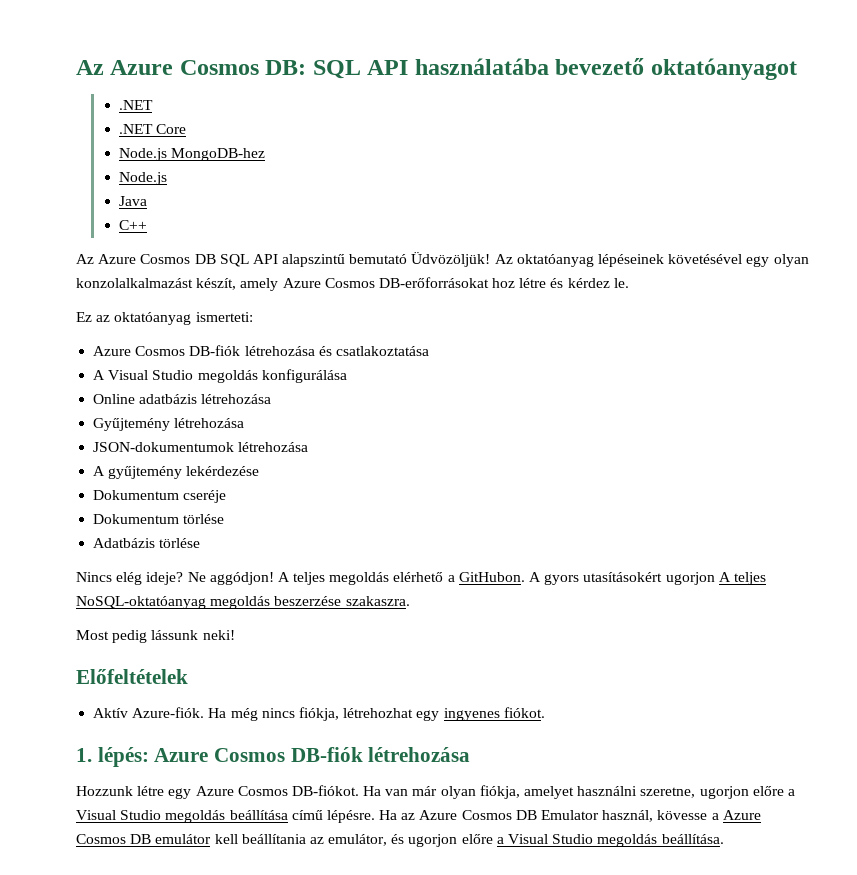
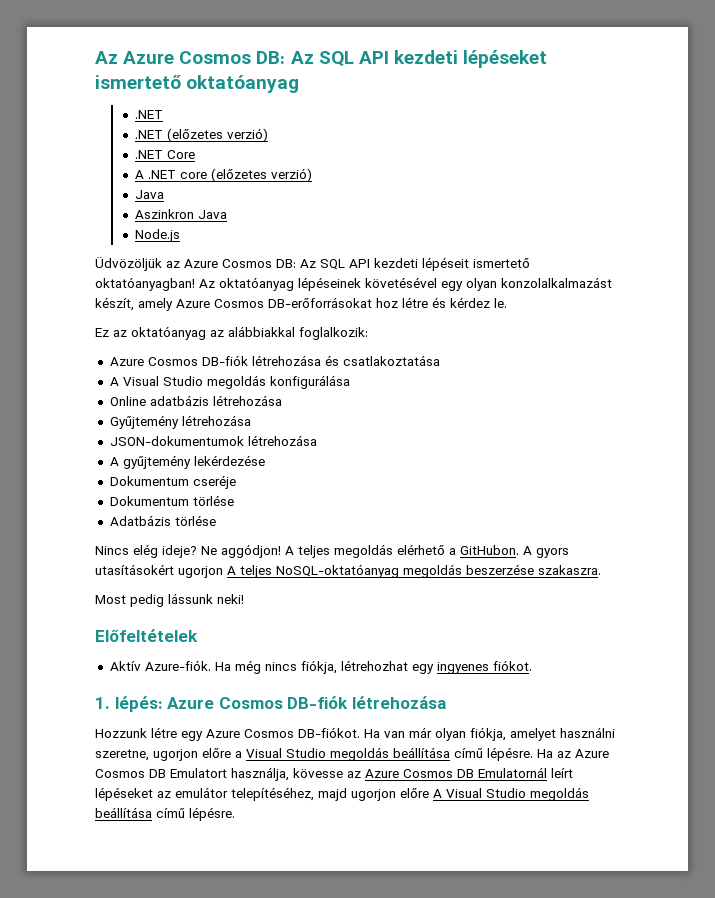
- Az Azure Cosmos DB: SQL API használatába bevezető oktatóanyagot
+ Az Azure Cosmos DB: Az SQL API kezdeti lépéseket ismertető oktatóanyag
  .NET
+ .NET (előzetes verzió)
  .NET Core
- Node.js MongoDB-hez
+ A .NET core (előzetes verzió)
+ Java
+ Aszinkron Java
  Node.js
- Java
- C++
- Az Azure Cosmos DB SQL API alapszintű bemutató Üdvözöljük!
+ Üdvözöljük az Azure Cosmos DB: Az SQL API kezdeti lépéseit ismertető oktatóanyagban!
- Ez az oktatóanyag ismerteti:
+ Ez az oktatóanyag az alábbiakkal foglalkozik:
- Ha az Azure Cosmos DB Emulator használ, kövesse a Azure Cosmos DB emulátor kell beállítania az emulátor, és ugorjon előre a Visual Studio megoldás beállítása.
+ Ha az Azure Cosmos DB Emulatort használja, kövesse az Azure Cosmos DB Emulatornál leírt lépéseket az emulátor telepítéséhez, majd ugorjon előre A Visual Studio megoldás beállítása című lépésre.

